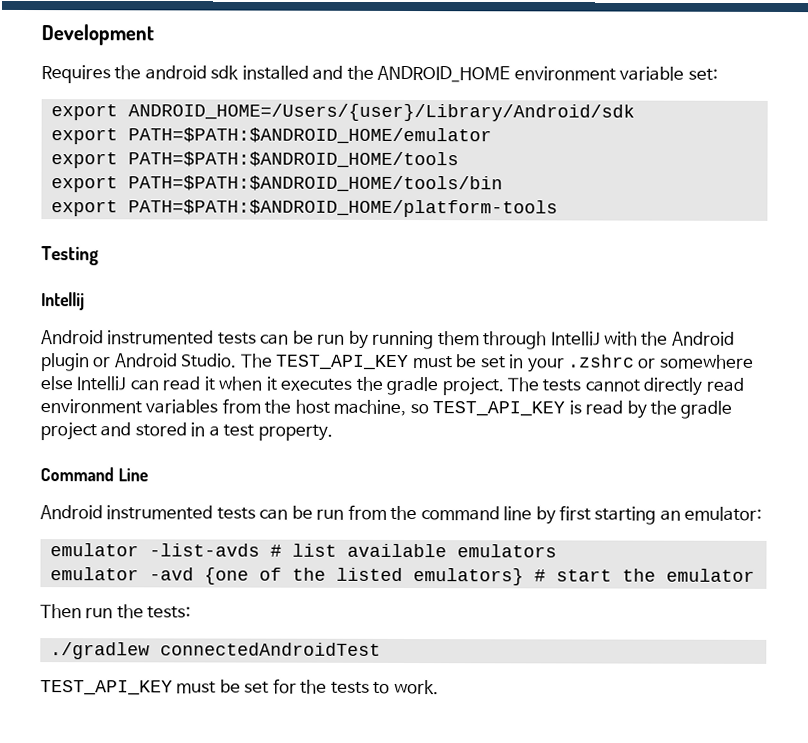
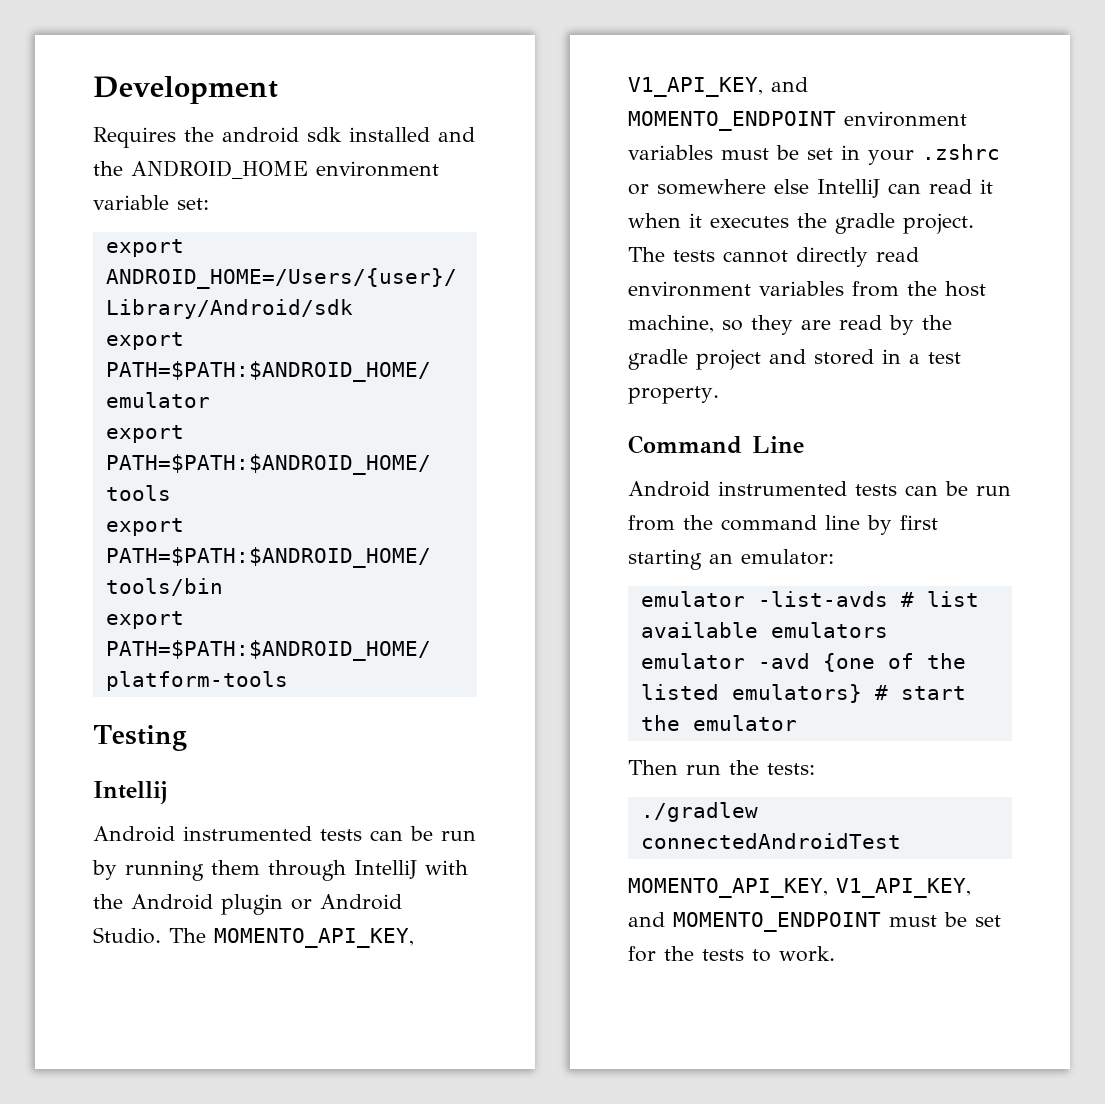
- The TEST_API_KEY must be set in your .zshrc or somewhere else IntelliJ can read it when it executes the gradle project.
+ The MOMENTO_API_KEY, V1_API_KEY, and MOMENTO_ENDPOINT environment variables must be set in your .zshrc or somewhere else IntelliJ can read it when it executes the gradle project.
- The tests cannot directly read environment variables from the host machine, so TEST_API_KEY is read by the gradle project and stored in a test property.
+ The tests cannot directly read environment variables from the host machine, so they are read by the gradle project and stored in a test property.
- TEST_API_KEY must be set for the tests to work.
+ MOMENTO_API_KEY, V1_API_KEY, and MOMENTO_ENDPOINT must be set for the tests to work.

